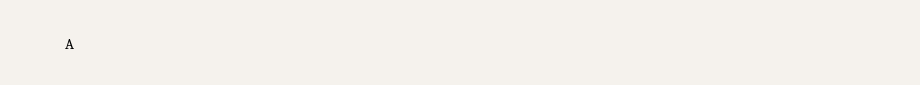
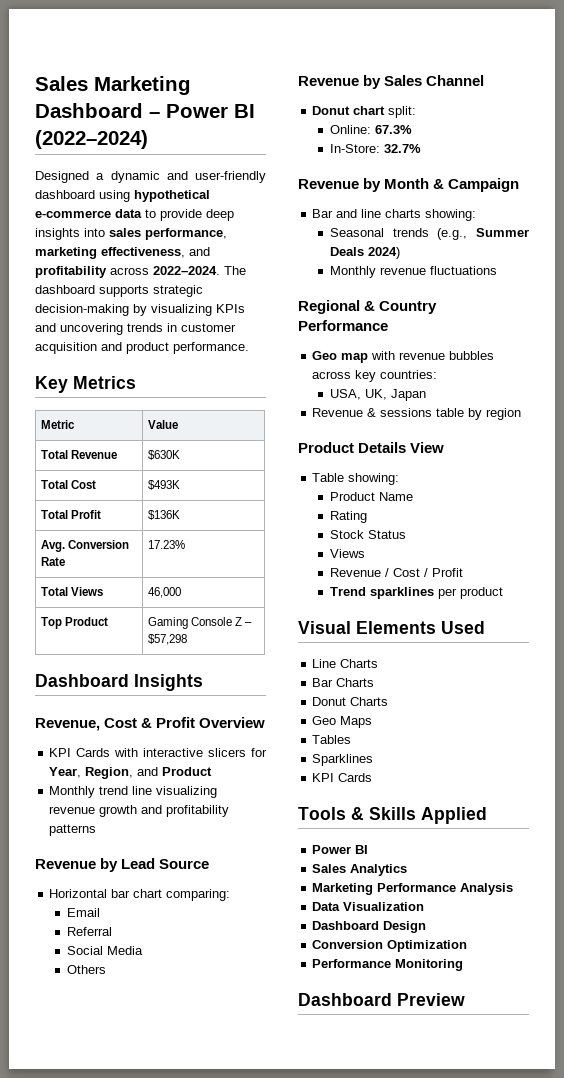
- A
+ Sales Marketing Dashboard – Power BI (2022–2024)
+ Designed a dynamic and user-friendly dashboard using hypothetical e-commerce data to provide deep insights into sales performance, marketing effectiveness, and profitability across 2022–2024. The dashboard supports strategic decision-making by visualizing KPIs and uncovering trends in customer acquisition and product performance.
+ Key Metrics
+ Metric | Value
+ Total Revenue | $630K
+ Total Cost | $493K
+ Total Profit | $136K
+ Avg. Conversion Rate | 17.23%
+ Total Views | 46,000
+ Top Product | Gaming Console Z – $57,298
+ Dashboard Insights
+ Revenue, Cost & Profit Overview
+ KPI Cards with interactive slicers for Year, Region, and Product
+ Monthly trend line visualizing revenue growth and profitability patterns
+ Revenue by Lead Source
+ Horizontal bar chart comparing:
+ Email
+ Referral
+ Social Media
+ Others
+ Revenue by Sales Channel
+ Donut chart split:
+ Online: 67.3%
+ In-Store: 32.7%
+ Revenue by Month & Campaign
+ Bar and line charts showing:
+ Seasonal trends (e.g., Summer Deals 2024)
+ Monthly revenue fluctuations
+ Regional & Country Performance
+ Geo map with revenue bubbles across key countries:
+ USA, UK, Japan
+ Revenue & sessions table by region
+ Product Details View
+ Table showing:
+ Product Name
+ Rating
+ Stock Status
+ Views
+ Revenue / Cost / Profit
+ Trend sparklines per product
+ Visual Elements Used
+ Line Charts
+ Bar Charts
+ Donut Charts
+ Geo Maps
+ Tables
+ Sparklines
+ KPI Cards
+ Tools & Skills Applied
+ Power BI
+ Sales Analytics
+ Marketing Performance Analysis
+ Data Visualization
+ Dashboard Design
+ Conversion Optimization
+ Performance Monitoring
+ Dashboard Preview

